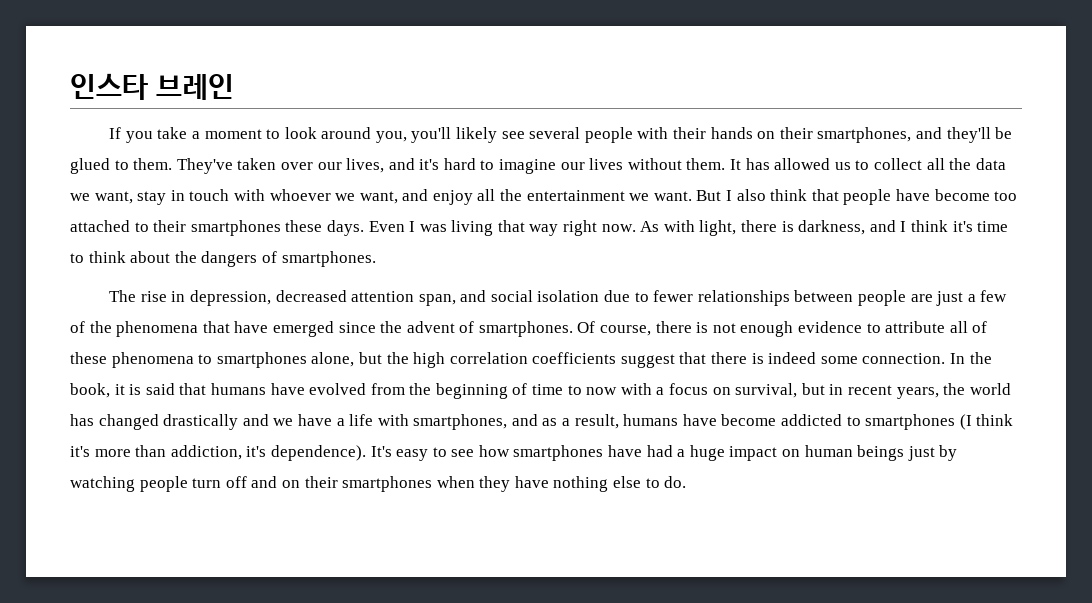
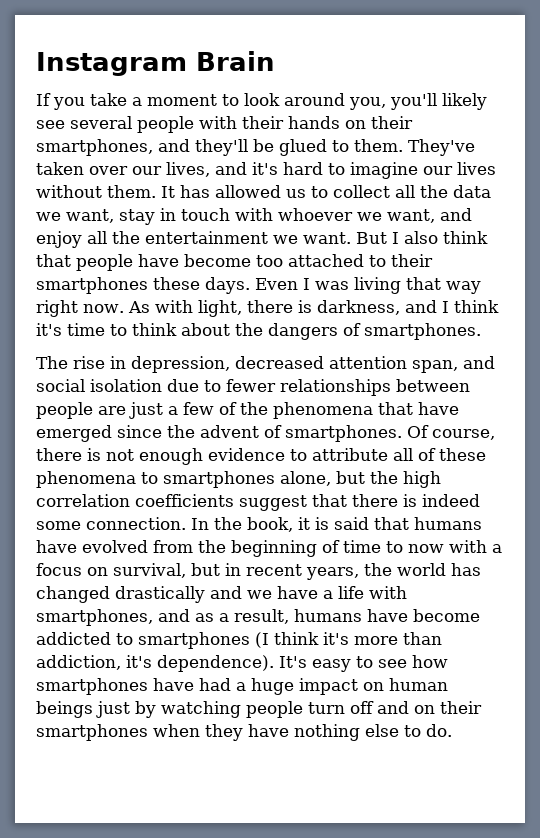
- 인스타 브레인
+ Instagram Brain

